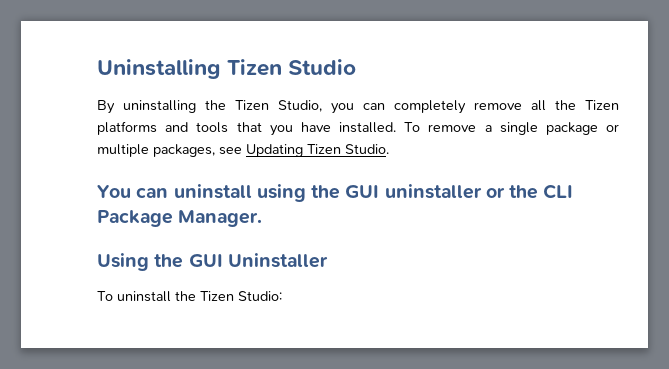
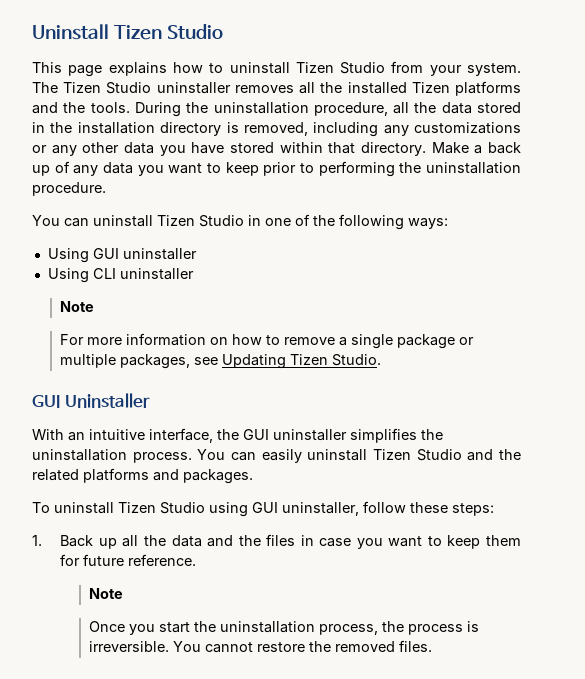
- Uninstalling Tizen Studio
+ Uninstall Tizen Studio
- By uninstalling the Tizen Studio, you can completely remove all the Tizen platforms and tools that you have installed. To remove a single package or multiple packages, see Updating Tizen Studio.
+ This page explains how to uninstall Tizen Studio from your system. The Tizen Studio uninstaller removes all the installed Tizen platforms and the tools. During the uninstallation procedure, all the data stored in the installation directory is removed, including any customizations or any other data you have stored within that directory. Make a back up of any data you want to keep prior to performing the uninstallation procedure.
+ You can uninstall Tizen Studio in one of the following ways:
+ Using GUI uninstaller
+ Using CLI uninstaller
+ Note
+ For more information on how to remove a single package or multiple packages, see Updating Tizen Studio.
- You can uninstall using the GUI uninstaller or the CLI Package Manager.
- Using the GUI Uninstaller
- To uninstall the Tizen Studio:
+ GUI Uninstaller
+ With an intuitive interface, the GUI uninstaller simplifies the uninstallation process. You can easily uninstall Tizen Studio and the related platforms and packages.
+ To uninstall Tizen Studio using GUI uninstaller, follow these steps:
+ 1. Back up all the data and the files in case you want to keep them for future reference.
+ Note
+ Once you start the uninstallation process, the process is irreversible. You cannot restore the removed files.

